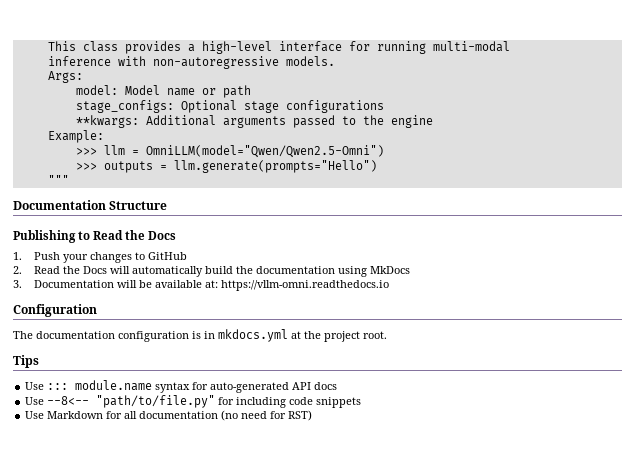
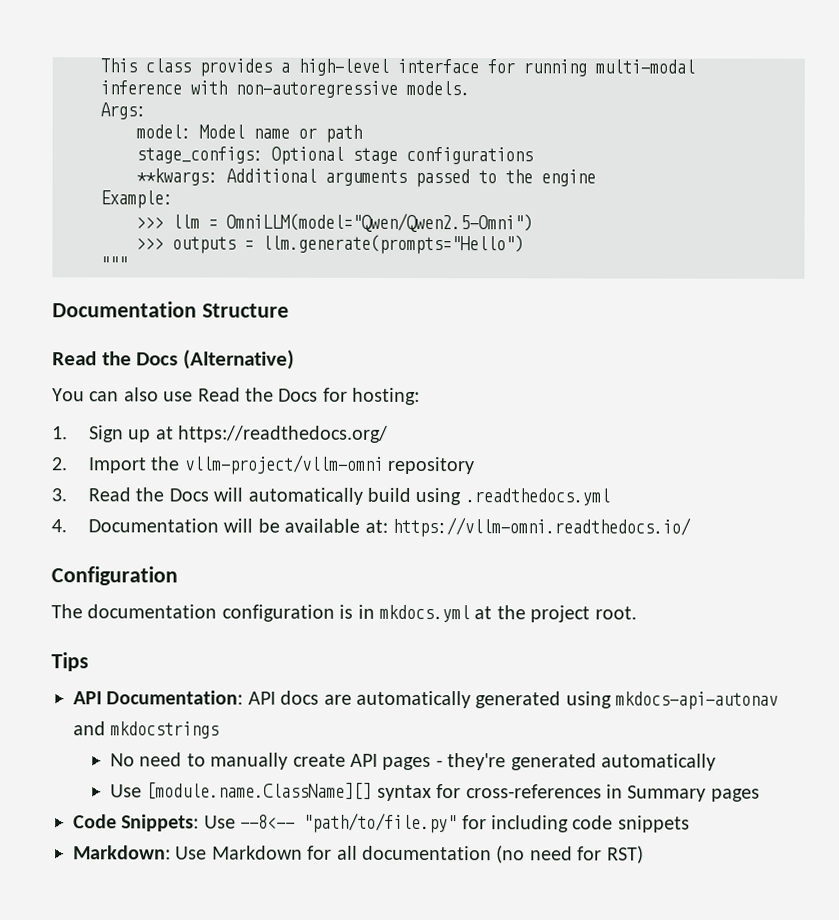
- Publishing to Read the Docs
- 1. Push your changes to GitHub
- 2. Read the Docs will automatically build the documentation using MkDocs
- 3. Documentation will be available at: https://vllm-omni.readthedocs.io
+ Read the Docs (Alternative)
+ You can also use Read the Docs for hosting:
+ 1. Sign up at https://readthedocs.org/
+ 2. Import the vllm-project/vllm-omni repository
+ 3. Read the Docs will automatically build using .readthedocs.yml
+ 4. Documentation will be available at: https://vllm-omni.readthedocs.io/
- Use ::: module.name syntax for auto-generated API docs
- Use --8<-- "path/to/file.py" for including code snippets
+ API Documentation: API docs are automatically generated using mkdocs-api-autonav and mkdocstrings
+ No need to manually create API pages - they're generated automatically
+ Use [module.name.ClassName][] syntax for cross-references in Summary pages
+ Code Snippets: Use --8<-- "path/to/file.py" for including code snippets
- Use Markdown for all documentation (no need for RST)
+ Markdown: Use Markdown for all documentation (no need for RST)

